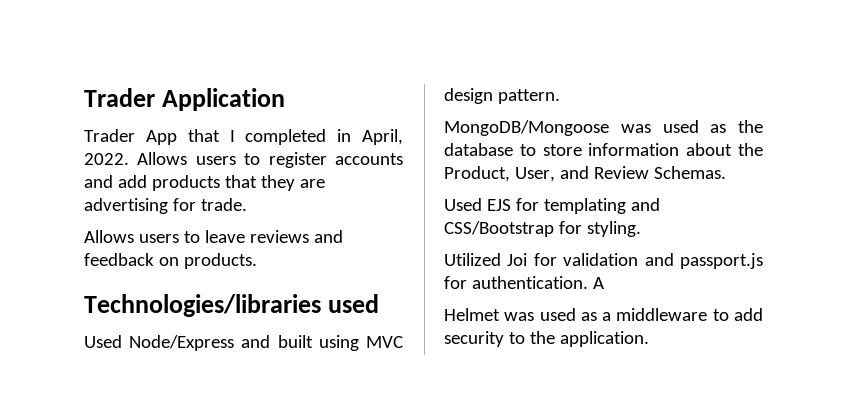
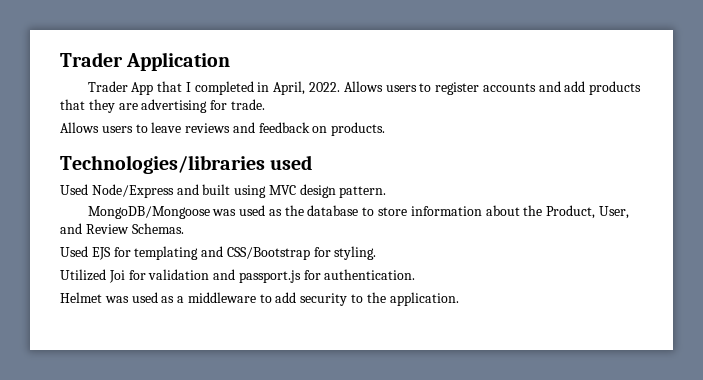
- A

